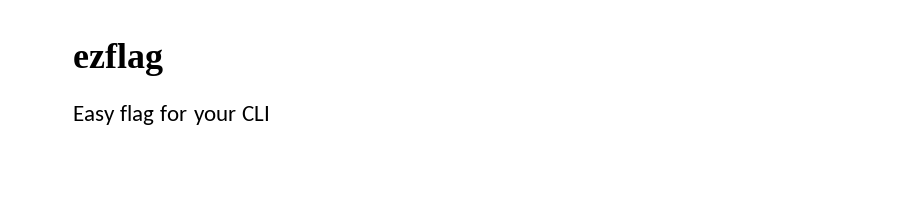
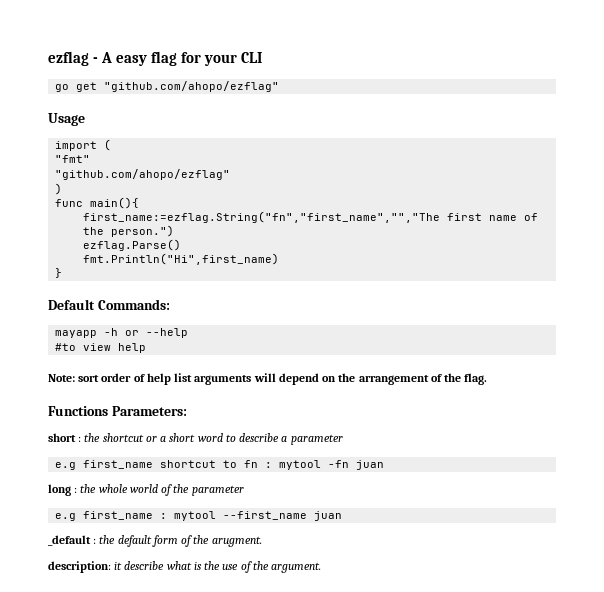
- ezflag
- Easy flag for your CLI
+ ezflag - A easy flag for your CLI
+ go get "github.com/ahopo/ezflag"
+ Usage
+ import (
+ "fmt"
+ "github.com/ahopo/ezflag"
+ )
+ func main(){
+ first_name:=ezflag.String("fn","first_name","","The first name of the person.")
+ ezflag.Parse()
+ fmt.Println("Hi",first_name)
+ }
+ Default Commands:
+ mayapp -h or --help
+ #to view help
+ Note: sort order of help list arguments will depend on the arrangement of the flag.
+ Functions Parameters:
+ short : the shortcut or a short word to describe a parameter
+ e.g first_name shortcut to fn : mytool -fn juan
+ long : the whole world of the parameter
+ e.g first_name : mytool --first_name juan
+ _default : the default form of the arugment.
+ description: it describe what is the use of the argument.

